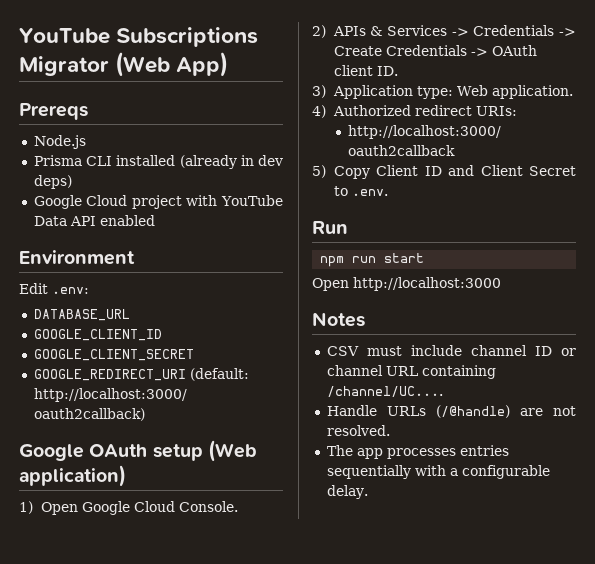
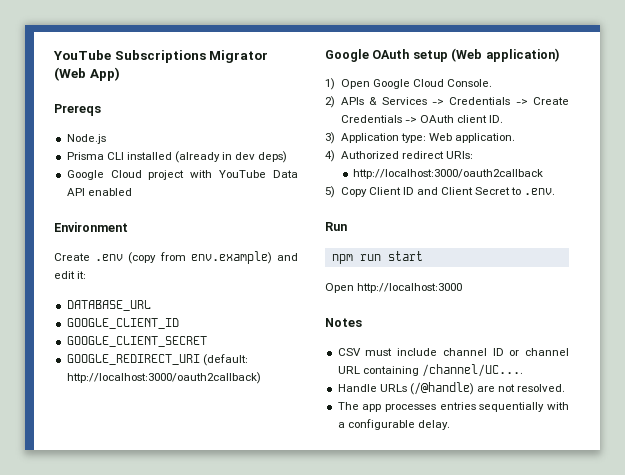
- Edit .env:
+ Create .env (copy from env.example) and edit it:

